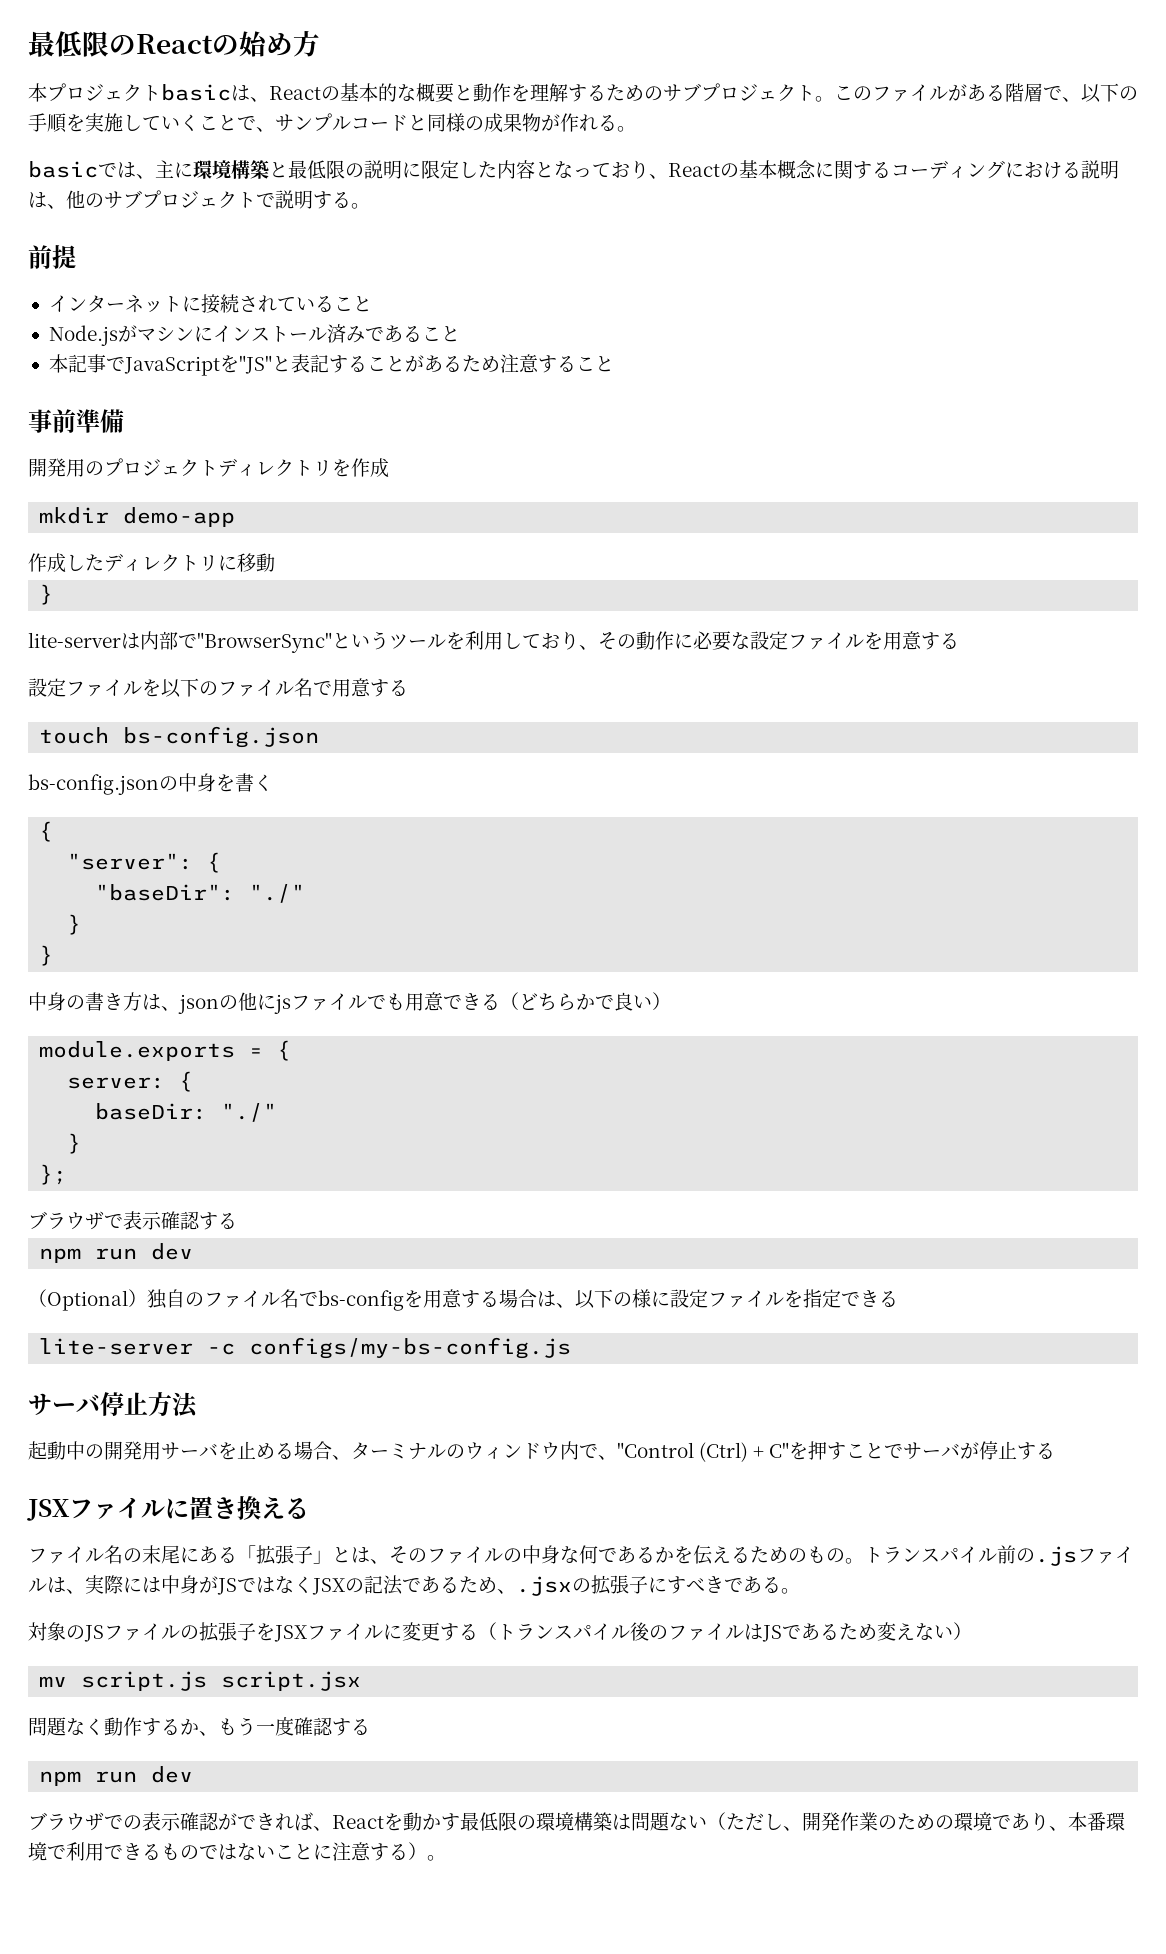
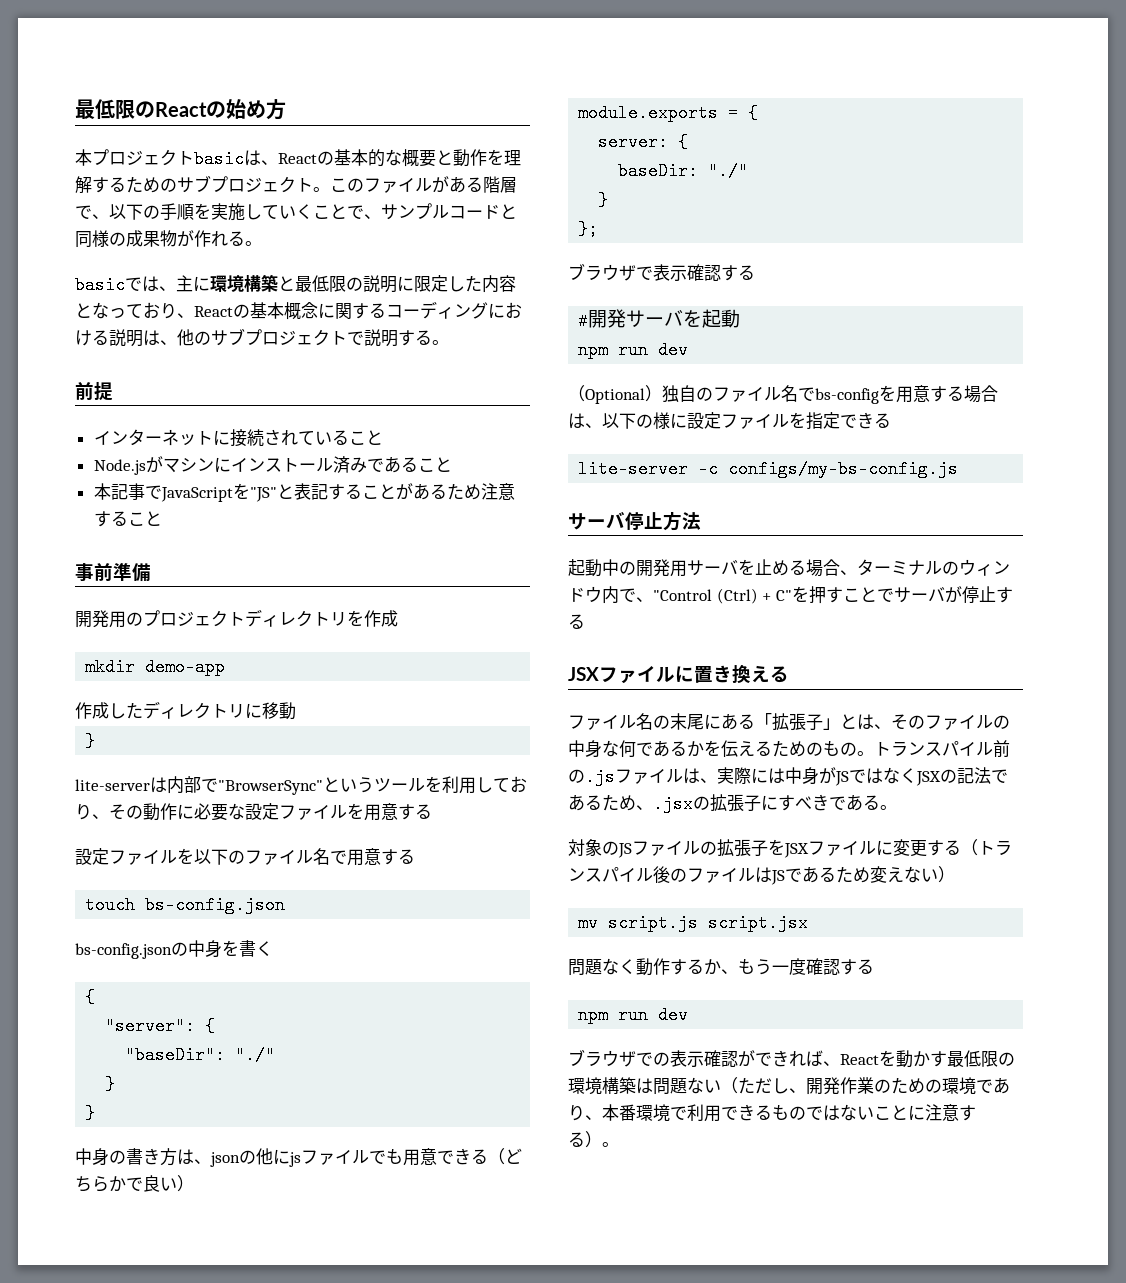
+ #開発サーバを起動

